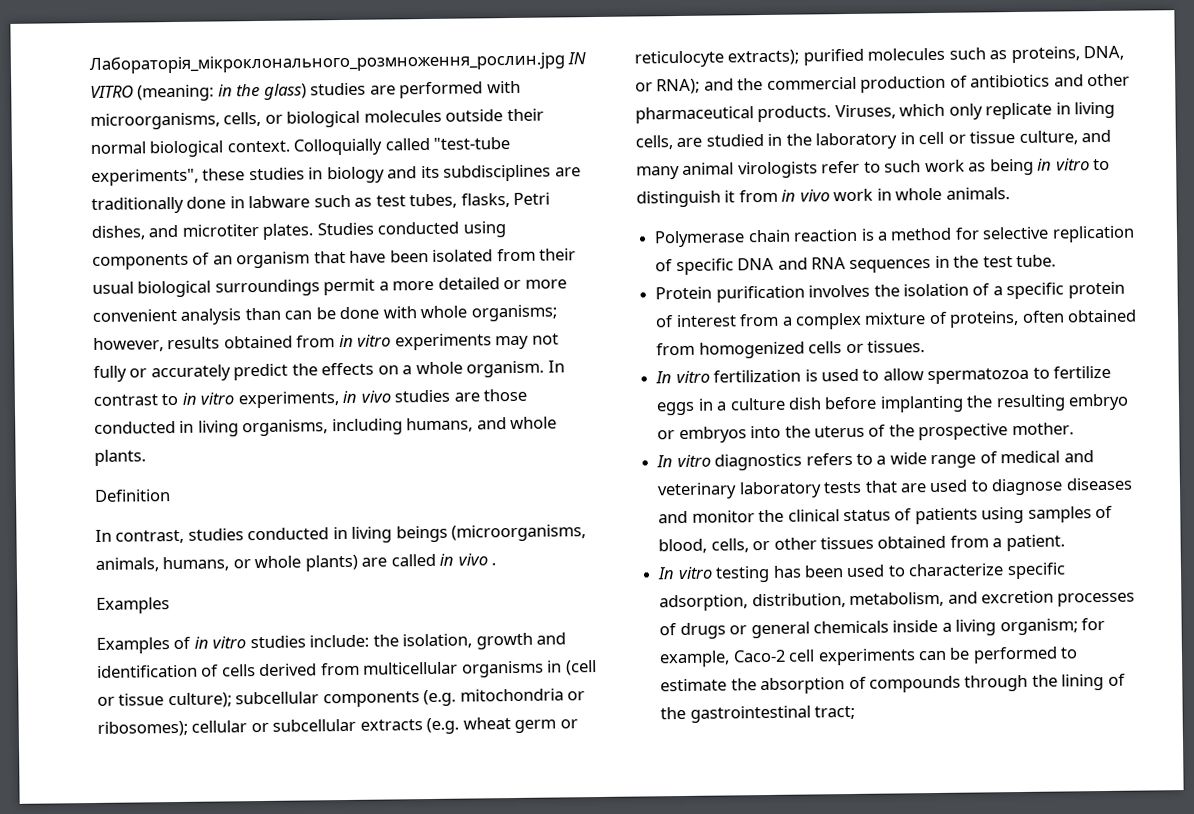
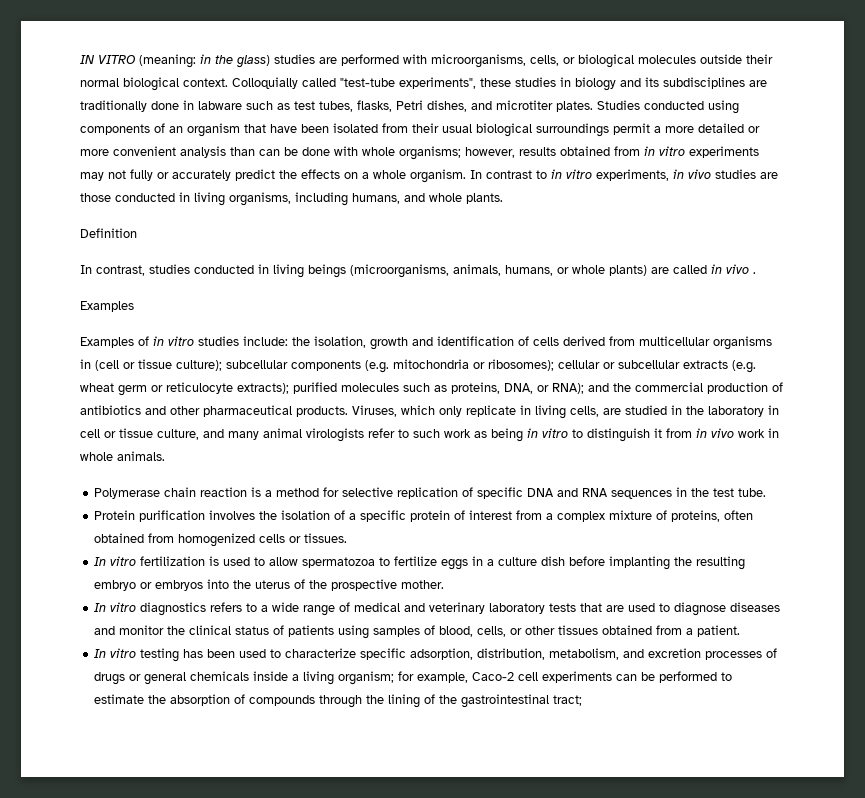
- Лабораторія_мікроклонального_розмноження_рослин.jpg IN VITRO (meaning: in the glass) studies are performed with microorganisms, cells, or biological molecules outside their normal biological context.
+ IN VITRO (meaning: in the glass) studies are performed with microorganisms, cells, or biological molecules outside their normal biological context.

